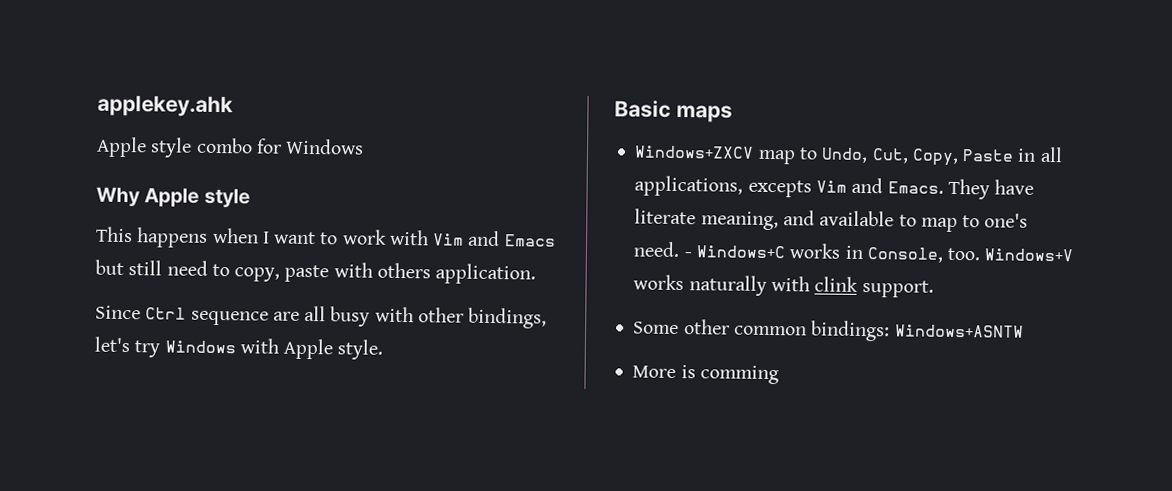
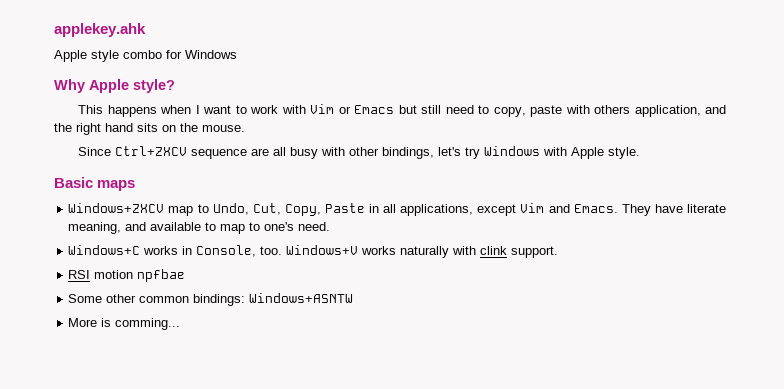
- Why Apple style
+ Why Apple style?
- This happens when I want to work with Vim and Emacs but still need to copy, paste with others application.
+ This happens when I want to work with Vim or Emacs but still need to copy, paste with others application, and the right hand sits on the mouse.
- Since Ctrl sequence are all busy with other bindings, let's try Windows with Apple style.
+ Since Ctrl+ZXCV sequence are all busy with other bindings, let's try Windows with Apple style.
- Windows+ZXCV map to Undo, Cut, Copy, Paste in all applications, excepts Vim and Emacs.
+ Windows+ZXCV map to Undo, Cut, Copy, Paste in all applications, except Vim and Emacs.
- They have literate meaning, and available to map to one's need. - Windows+C works in Console, too.
+ They have literate meaning, and available to map to one's need.
+ Windows+C works in Console, too.
+ RSI motion npfbae
- More is comming
+ More is comming...

